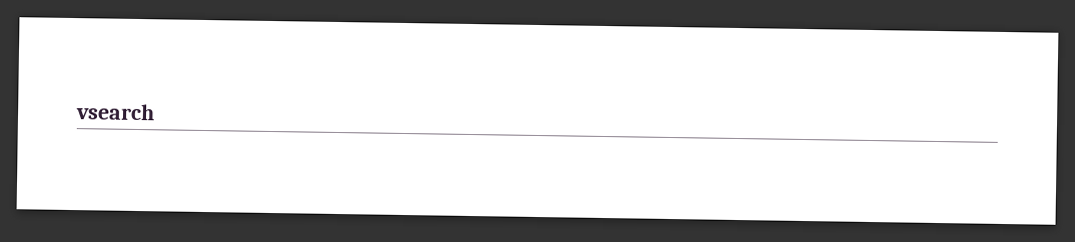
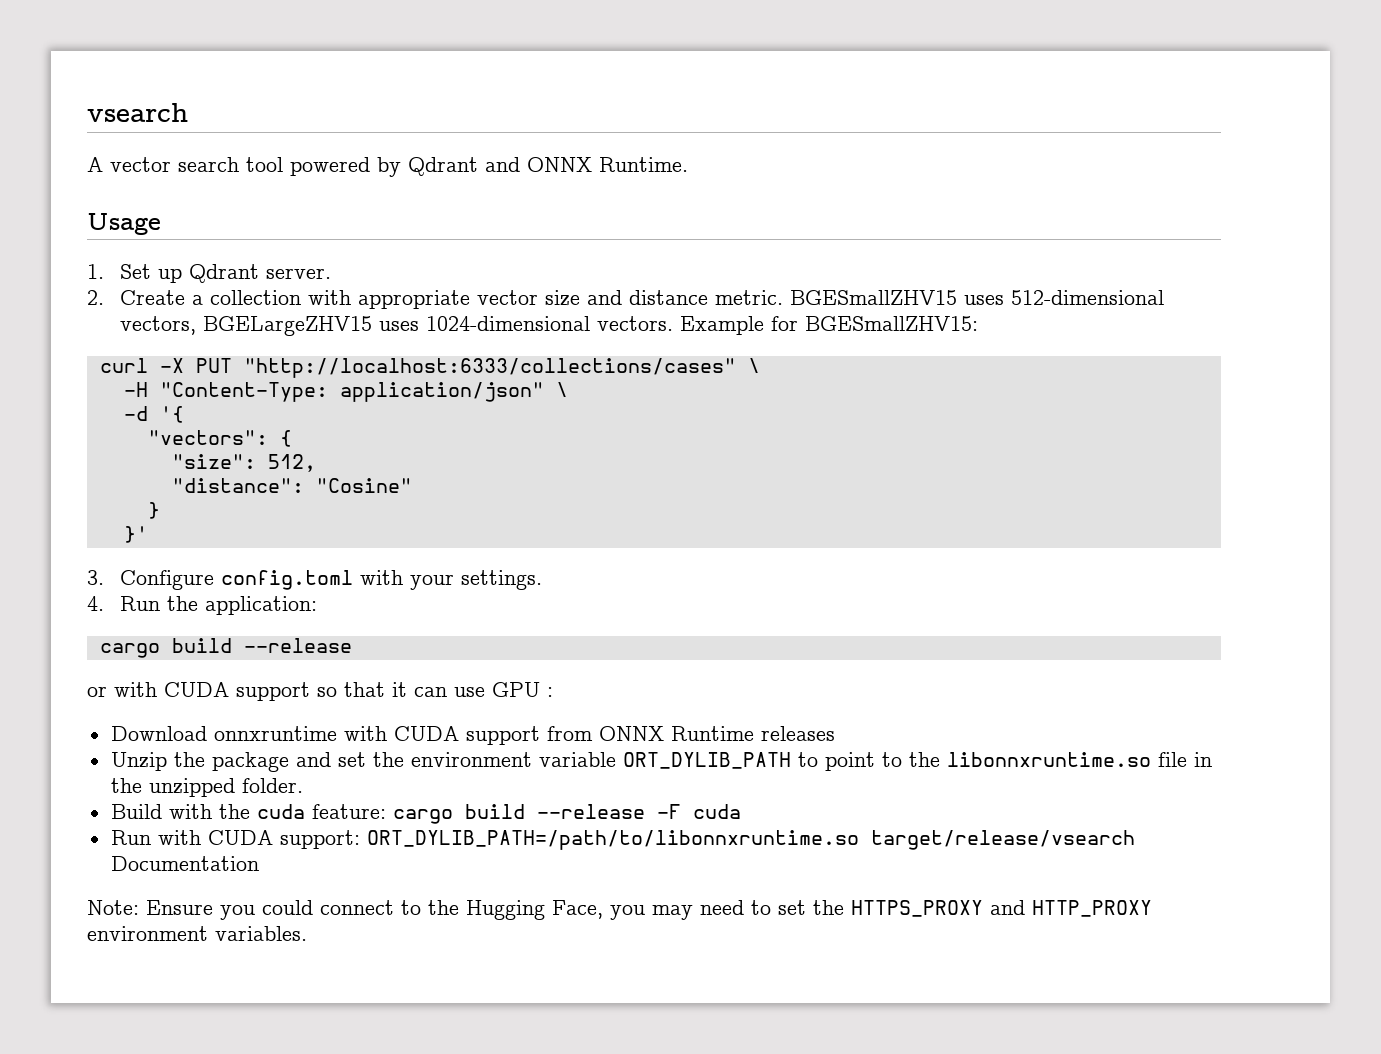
+ A vector search tool powered by Qdrant and ONNX Runtime.
+ Usage
+ 1. Set up Qdrant server.
+ 2. Create a collection with appropriate vector size and distance metric. BGESmallZHV15 uses 512-dimensional vectors, BGELargeZHV15 uses 1024-dimensional vectors. Example for BGESmallZHV15:
+ curl -X PUT "http://localhost:6333/collections/cases" \
+ -H "Content-Type: application/json" \
+ -d '{
+ "vectors": {
+ "size": 512,
+ "distance": "Cosine"
+ }
+ }'
+ 3. Configure config.toml with your settings.
+ 4. Run the application:
+ cargo build --release
+ or with CUDA support so that it can use GPU :
+ Download onnxruntime with CUDA support from ONNX Runtime releases
+ Unzip the package and set the environment variable ORT_DYLIB_PATH to point to the libonnxruntime.so file in the unzipped folder.
+ Build with the cuda feature: cargo build --release -F cuda
+ Run with CUDA support: ORT_DYLIB_PATH=/path/to/libonnxruntime.so target/release/vsearch Documentation
+ Note: Ensure you could connect to the Hugging Face, you may need to set the HTTPS_PROXY and HTTP_PROXY environment variables.

